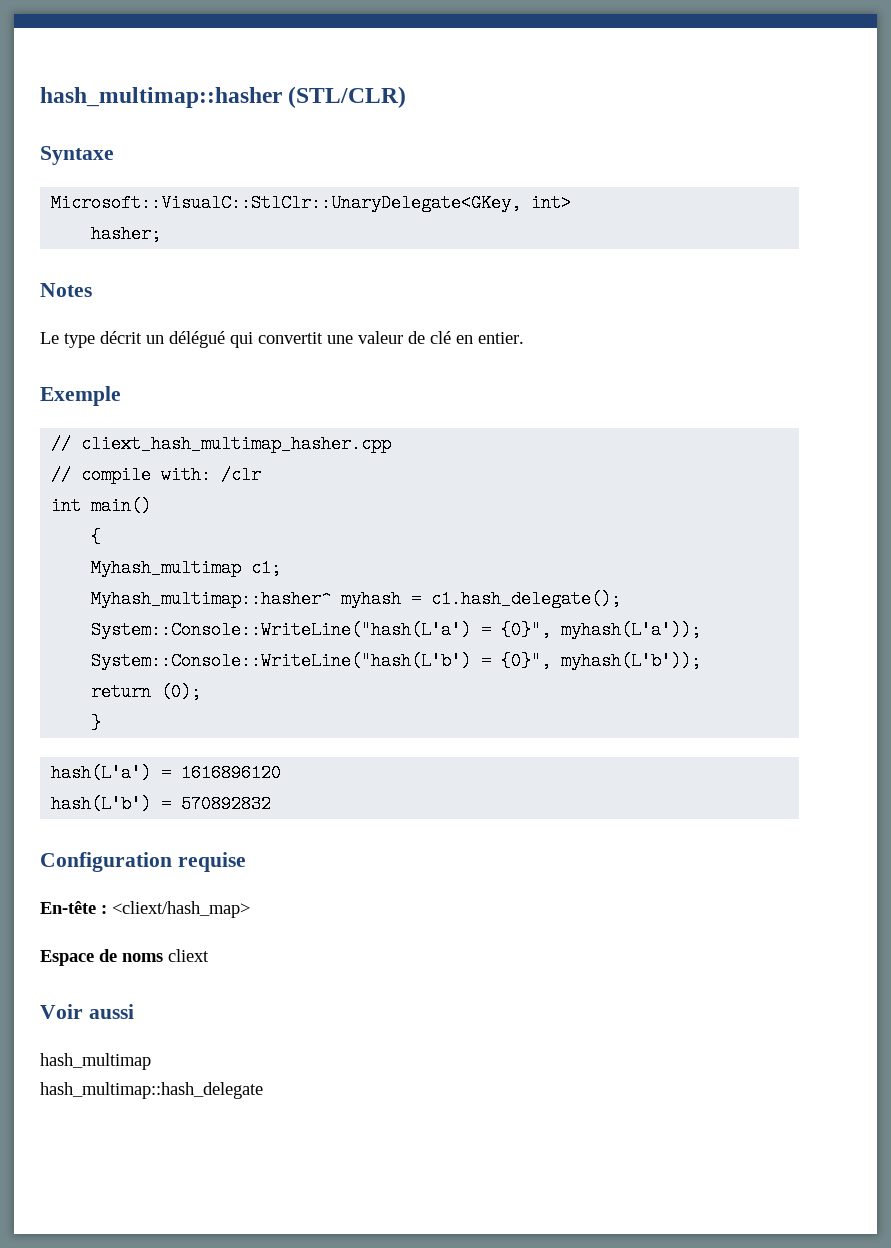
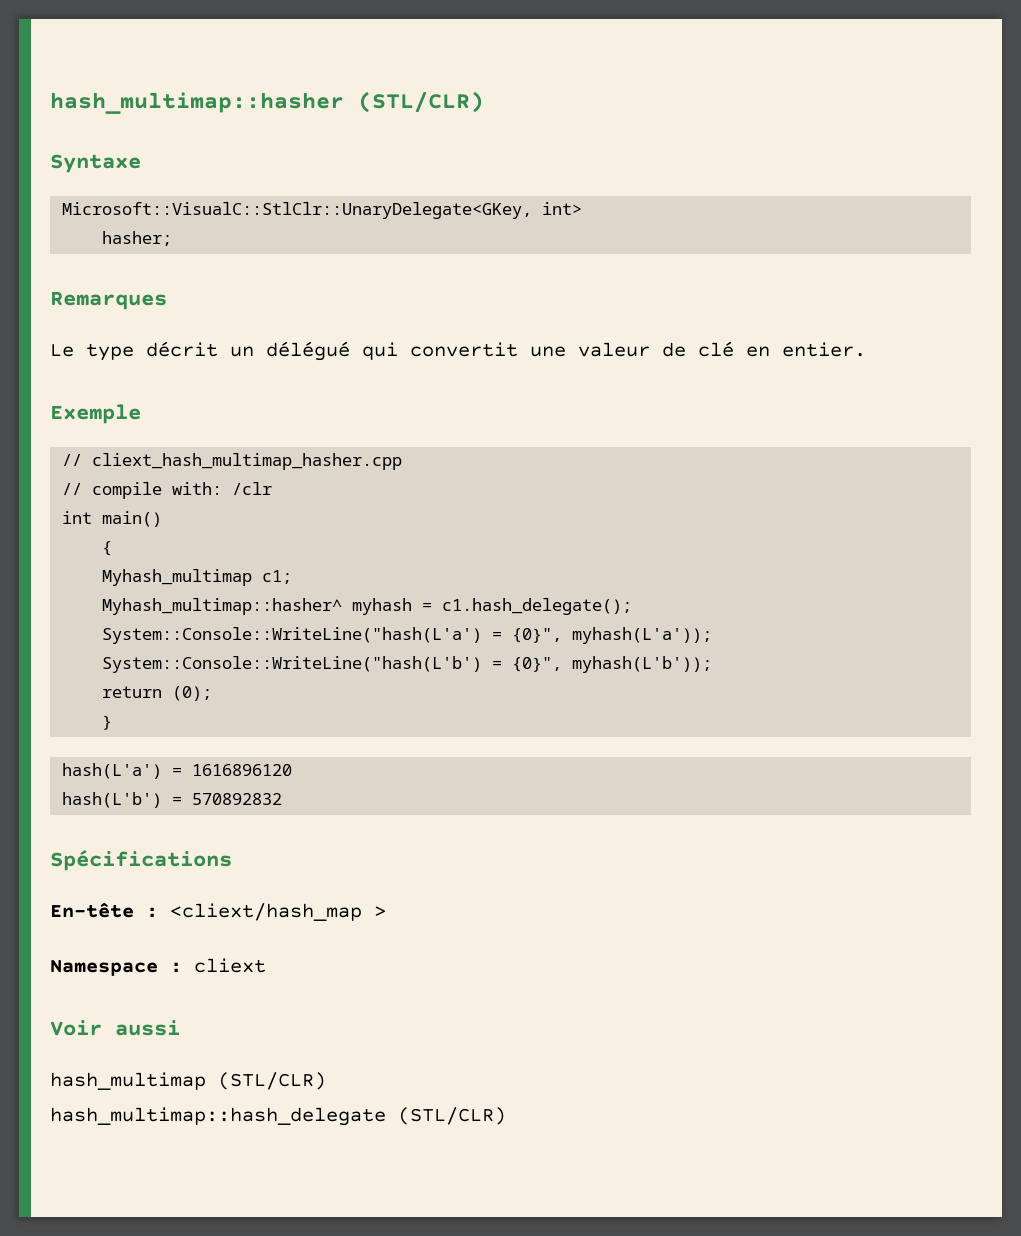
- Notes
+ Remarques
- Configuration requise
+ Spécifications
- En-tête : <cliext/hash_map>
- Espace de noms cliext
+ En-tête : <cliext/hash_map >
+ Namespace : cliext
- hash_multimap
+ hash_multimap (STL/CLR)
- hash_multimap::hash_delegate
+ hash_multimap::hash_delegate (STL/CLR)

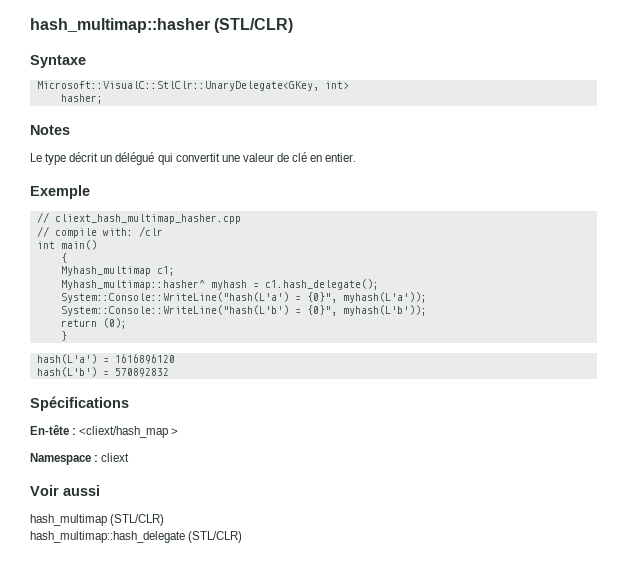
- Remarques
+ Notes

